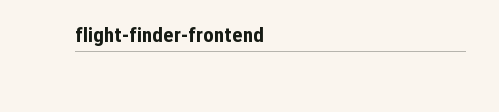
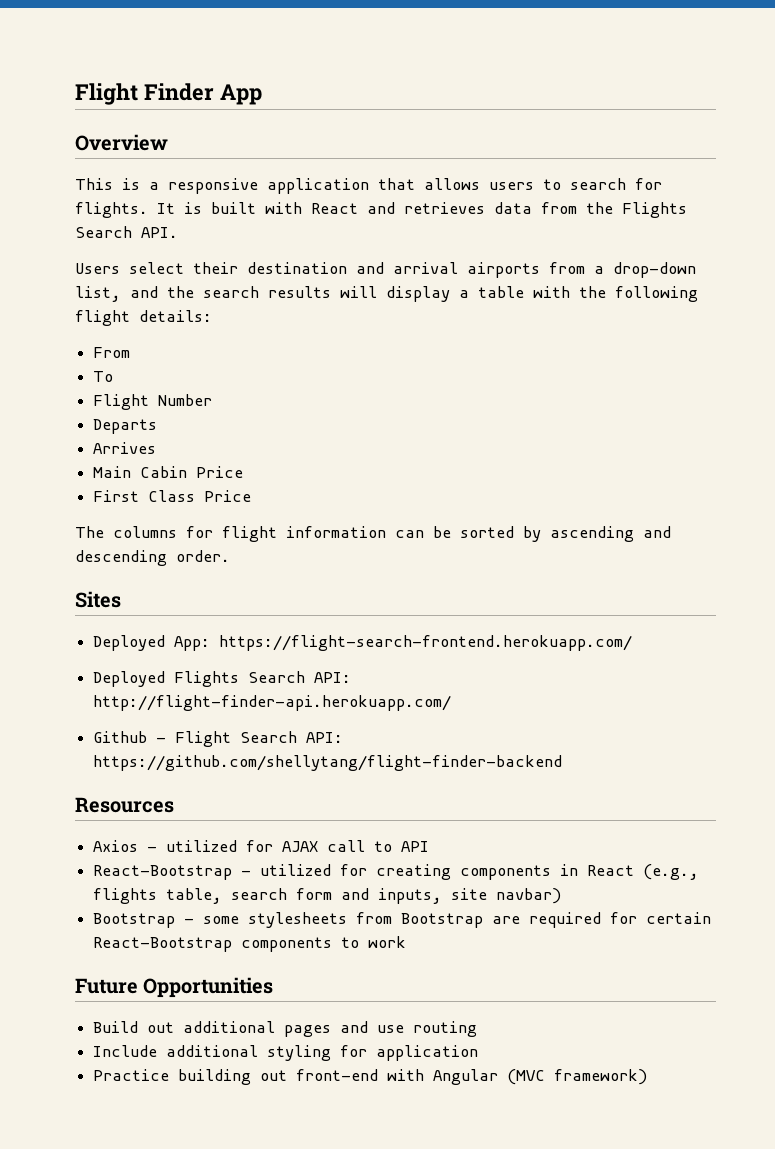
- flight-finder-frontend
+ Flight Finder App
+ Overview
+ This is a responsive application that allows users to search for flights. It is built with React and retrieves data from the Flights Search API.
+ Users select their destination and arrival airports from a drop-down list, and the search results will display a table with the following flight details:
+ From
+ To
+ Flight Number
+ Departs
+ Arrives
+ Main Cabin Price
+ First Class Price
+ The columns for flight information can be sorted by ascending and descending order.
+ Sites
+ Deployed App: https://flight-search-frontend.herokuapp.com/
+ Deployed Flights Search API: http://flight-finder-api.herokuapp.com/
+ Github - Flight Search API: https://github.com/shellytang/flight-finder-backend
+ Resources
+ Axios - utilized for AJAX call to API
+ React-Bootstrap - utilized for creating components in React (e.g., flights table, search form and inputs, site navbar)
+ Bootstrap - some stylesheets from Bootstrap are required for certain React-Bootstrap components to work
+ Future Opportunities
+ Build out additional pages and use routing
+ Include additional styling for application
+ Practice building out front-end with Angular (MVC framework)

